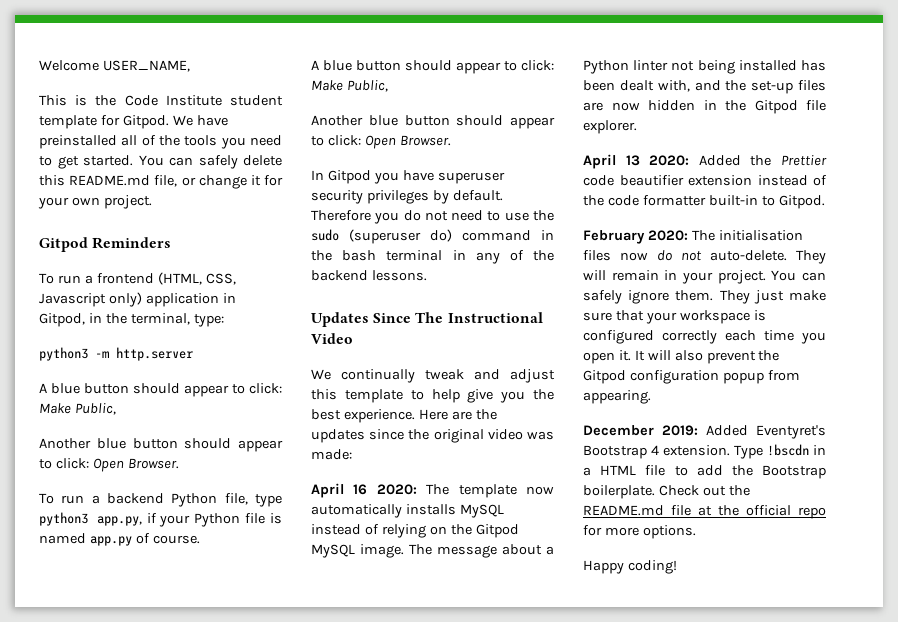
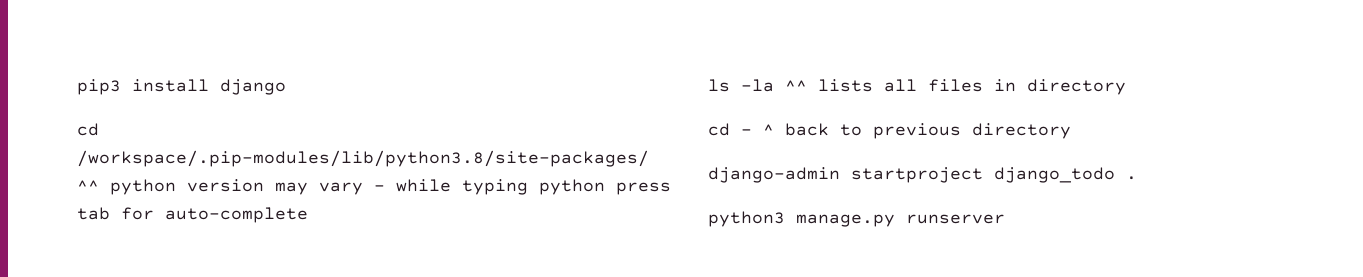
- Welcome USER_NAME,
- This is the Code Institute student template for Gitpod. We have preinstalled all of the tools you need to get started. You can safely delete this README.md file, or change it for your own project.
- Gitpod Reminders
- To run a frontend (HTML, CSS, Javascript only) application in Gitpod, in the terminal, type:
- python3 -m http.server
- A blue button should appear to click: Make Public,
- Another blue button should appear to click: Open Browser.
- To run a backend Python file, type python3 app.py, if your Python file is named app.py of course.
- A blue button should appear to click: Make Public,
- Another blue button should appear to click: Open Browser.
- In Gitpod you have superuser security privileges by default. Therefore you do not need to use the sudo (superuser do) command in the bash terminal in any of the backend lessons.
- Updates Since The Instructional Video
- We continually tweak and adjust this template to help give you the best experience. Here are the updates since the original video was made:
- April 16 2020: The template now automatically installs MySQL instead of relying on the Gitpod MySQL image. The message about a Python linter not being installed has been dealt with, and the set-up files are now hidden in the Gitpod file explorer.
- April 13 2020: Added the Prettier code beautifier extension instead of the code formatter built-in to Gitpod.
- February 2020: The initialisation files now do not auto-delete. They will remain in your project. You can safely ignore them. They just make sure that your workspace is configured correctly each time you open it. It will also prevent the Gitpod configuration popup from appearing.
- December 2019: Added Eventyret's Bootstrap 4 extension. Type !bscdn in a HTML file to add the Bootstrap boilerplate. Check out the README.md file at the official repo for more options.
- Happy coding!
+ pip3 install django
+ cd /workspace/.pip-modules/lib/python3.8/site-packages/ ^^ python version may vary - while typing python press tab for auto-complete
+ ls -la ^^ lists all files in directory
+ cd - ^ back to previous directory
+ django-admin startproject django_todo .
+ python3 manage.py runserver

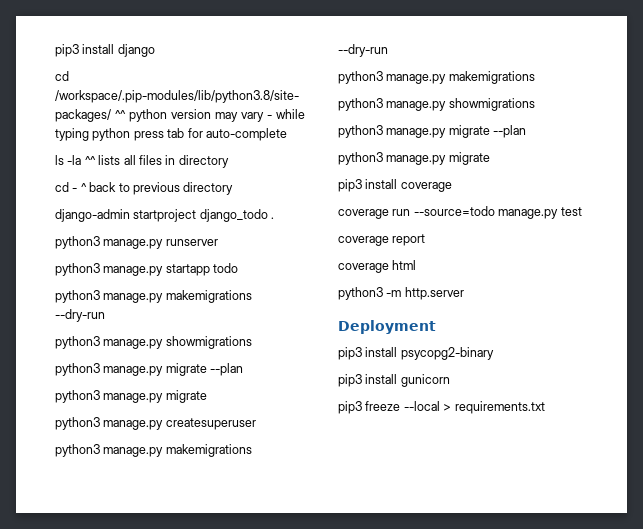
+ python3 manage.py startapp todo
+ python3 manage.py makemigrations --dry-run
+ python3 manage.py showmigrations
+ python3 manage.py migrate --plan
+ python3 manage.py migrate
+ python3 manage.py createsuperuser
+ python3 manage.py makemigrations --dry-run
+ python3 manage.py makemigrations
+ python3 manage.py showmigrations
+ python3 manage.py migrate --plan
+ python3 manage.py migrate
+ pip3 install coverage
+ coverage run --source=todo manage.py test
+ coverage report
+ coverage html
+ python3 -m http.server
+ Deployment
+ pip3 install psycopg2-binary
+ pip3 install gunicorn
+ pip3 freeze --local > requirements.txt

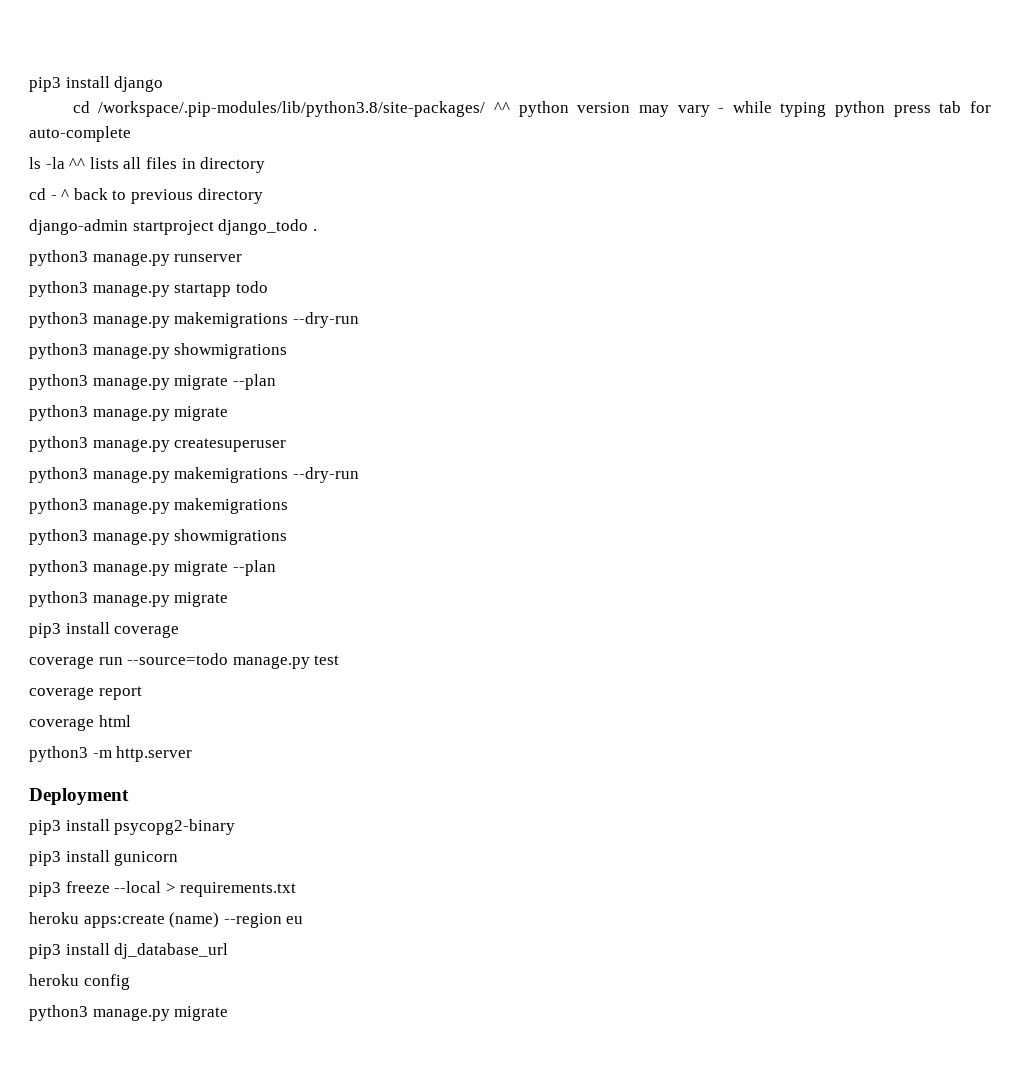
+ heroku apps:create (name) --region eu
+ pip3 install dj_database_url
+ heroku config
+ python3 manage.py migrate

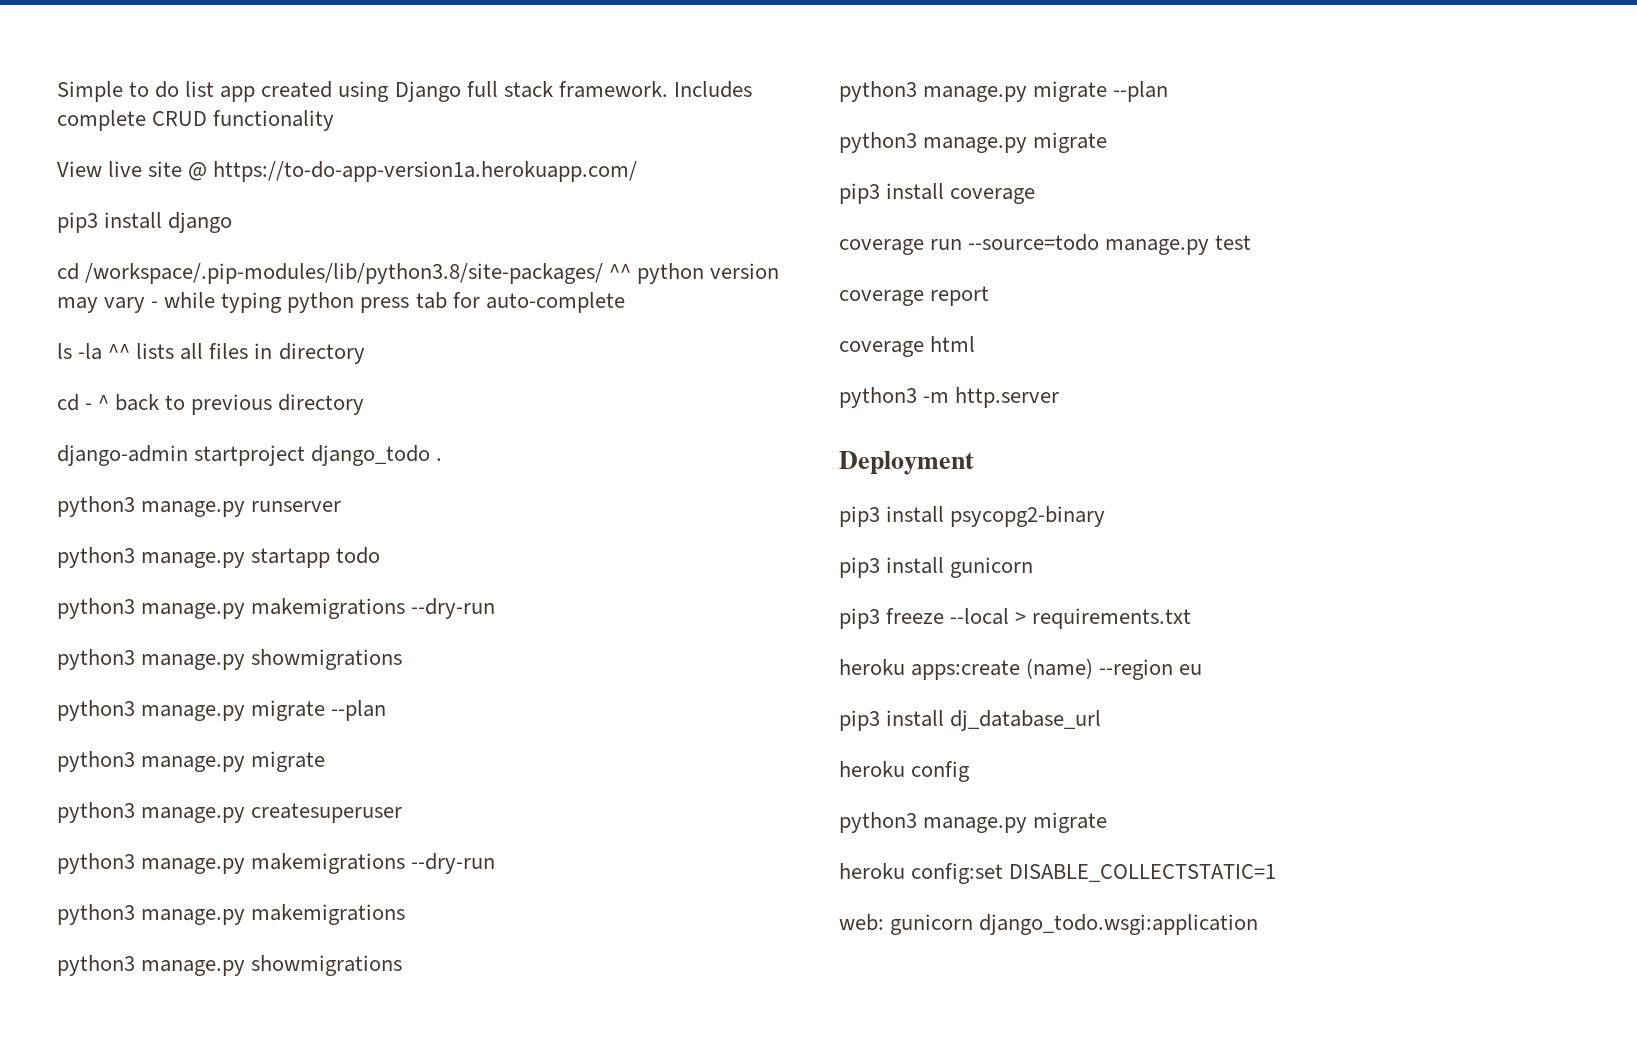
+ Simple to do list app created using Django full stack framework. Includes complete CRUD functionality
+ View live site @ https://to-do-app-version1a.herokuapp.com/
+ heroku config:set DISABLE_COLLECTSTATIC=1
+ web: gunicorn django_todo.wsgi:application

